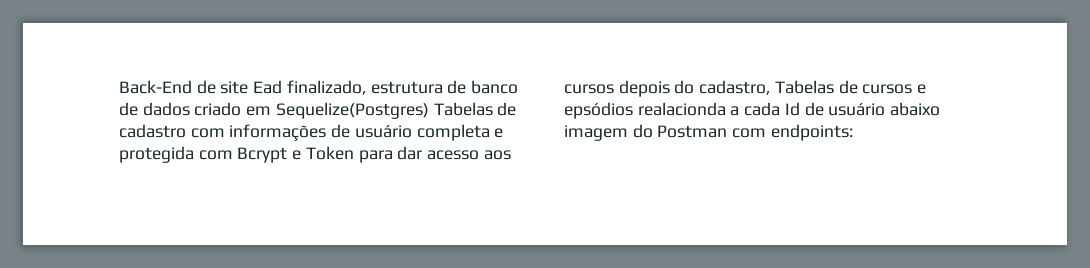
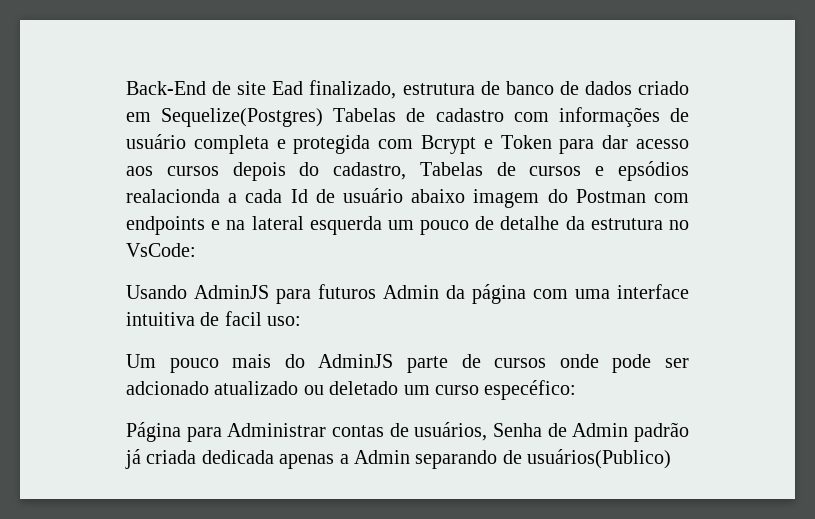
- Back-End de site Ead finalizado, estrutura de banco de dados criado em Sequelize(Postgres) Tabelas de cadastro com informações de usuário completa e protegida com Bcrypt e Token para dar acesso aos cursos depois do cadastro, Tabelas de cursos e epsódios realacionda a cada Id de usuário abaixo imagem do Postman com endpoints:
+ Back-End de site Ead finalizado, estrutura de banco de dados criado em Sequelize(Postgres) Tabelas de cadastro com informações de usuário completa e protegida com Bcrypt e Token para dar acesso aos cursos depois do cadastro, Tabelas de cursos e epsódios realacionda a cada Id de usuário abaixo imagem do Postman com endpoints e na lateral esquerda um pouco de detalhe da estrutura no VsCode:
+ Usando AdminJS para futuros Admin da página com uma interface intuitiva de facil uso:
+ Um pouco mais do AdminJS parte de cursos onde pode ser adcionado atualizado ou deletado um curso especéfico:
+ Página para Administrar contas de usuários, Senha de Admin padrão já criada dedicada apenas a Admin separando de usuários(Publico)

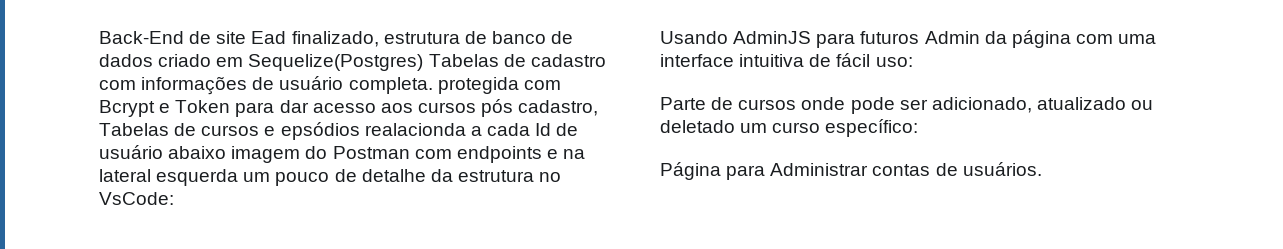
- Back-End de site Ead finalizado, estrutura de banco de dados criado em Sequelize(Postgres) Tabelas de cadastro com informações de usuário completa e protegida com Bcrypt e Token para dar acesso aos cursos depois do cadastro, Tabelas de cursos e epsódios realacionda a cada Id de usuário abaixo imagem do Postman com endpoints e na lateral esquerda um pouco de detalhe da estrutura no VsCode:
+ Back-End de site Ead finalizado, estrutura de banco de dados criado em Sequelize(Postgres) Tabelas de cadastro com informações de usuário completa. protegida com Bcrypt e Token para dar acesso aos cursos pós cadastro, Tabelas de cursos e epsódios realacionda a cada Id de usuário abaixo imagem do Postman com endpoints e na lateral esquerda um pouco de detalhe da estrutura no VsCode:
- Usando AdminJS para futuros Admin da página com uma interface intuitiva de facil uso:
+ Usando AdminJS para futuros Admin da página com uma interface intuitiva de fácil uso:
- Um pouco mais do AdminJS parte de cursos onde pode ser adcionado atualizado ou deletado um curso especéfico:
+ Parte de cursos onde pode ser adicionado, atualizado ou deletado um curso específico:
- Página para Administrar contas de usuários, Senha de Admin padrão já criada dedicada apenas a Admin separando de usuários(Publico)
+ Página para Administrar contas de usuários.

